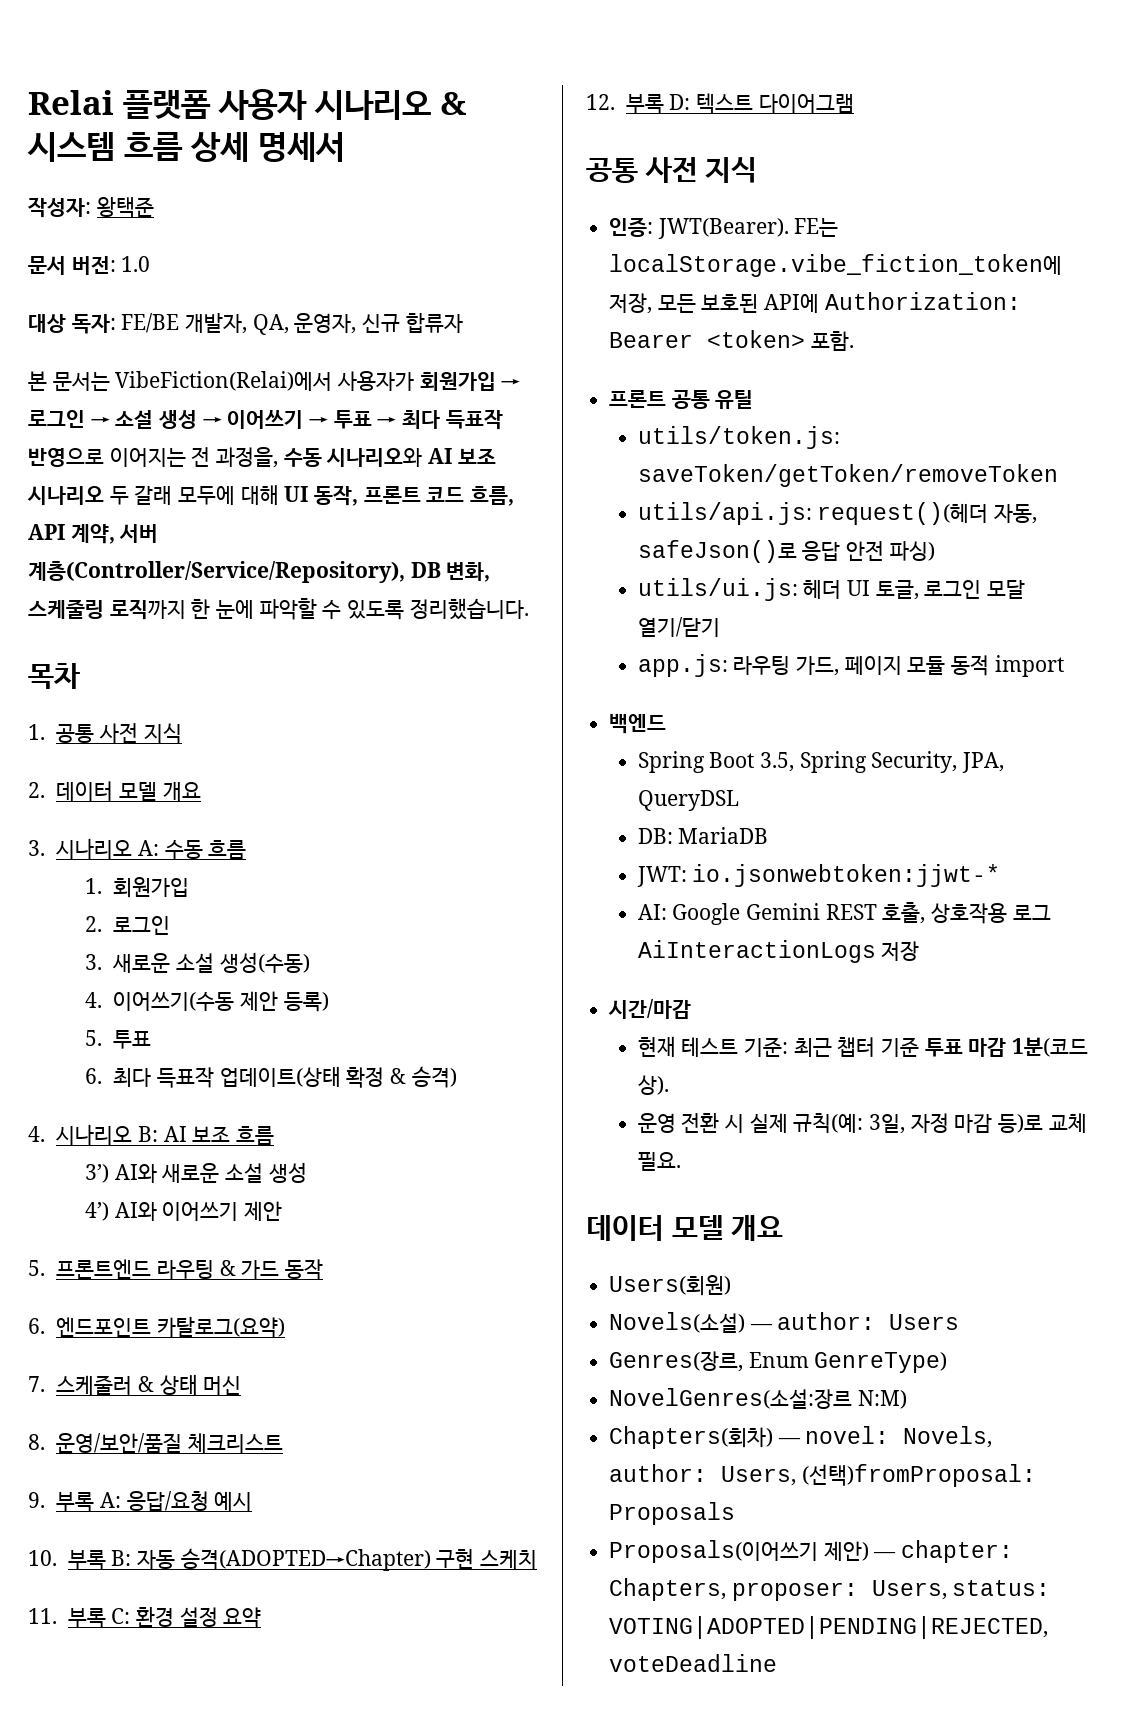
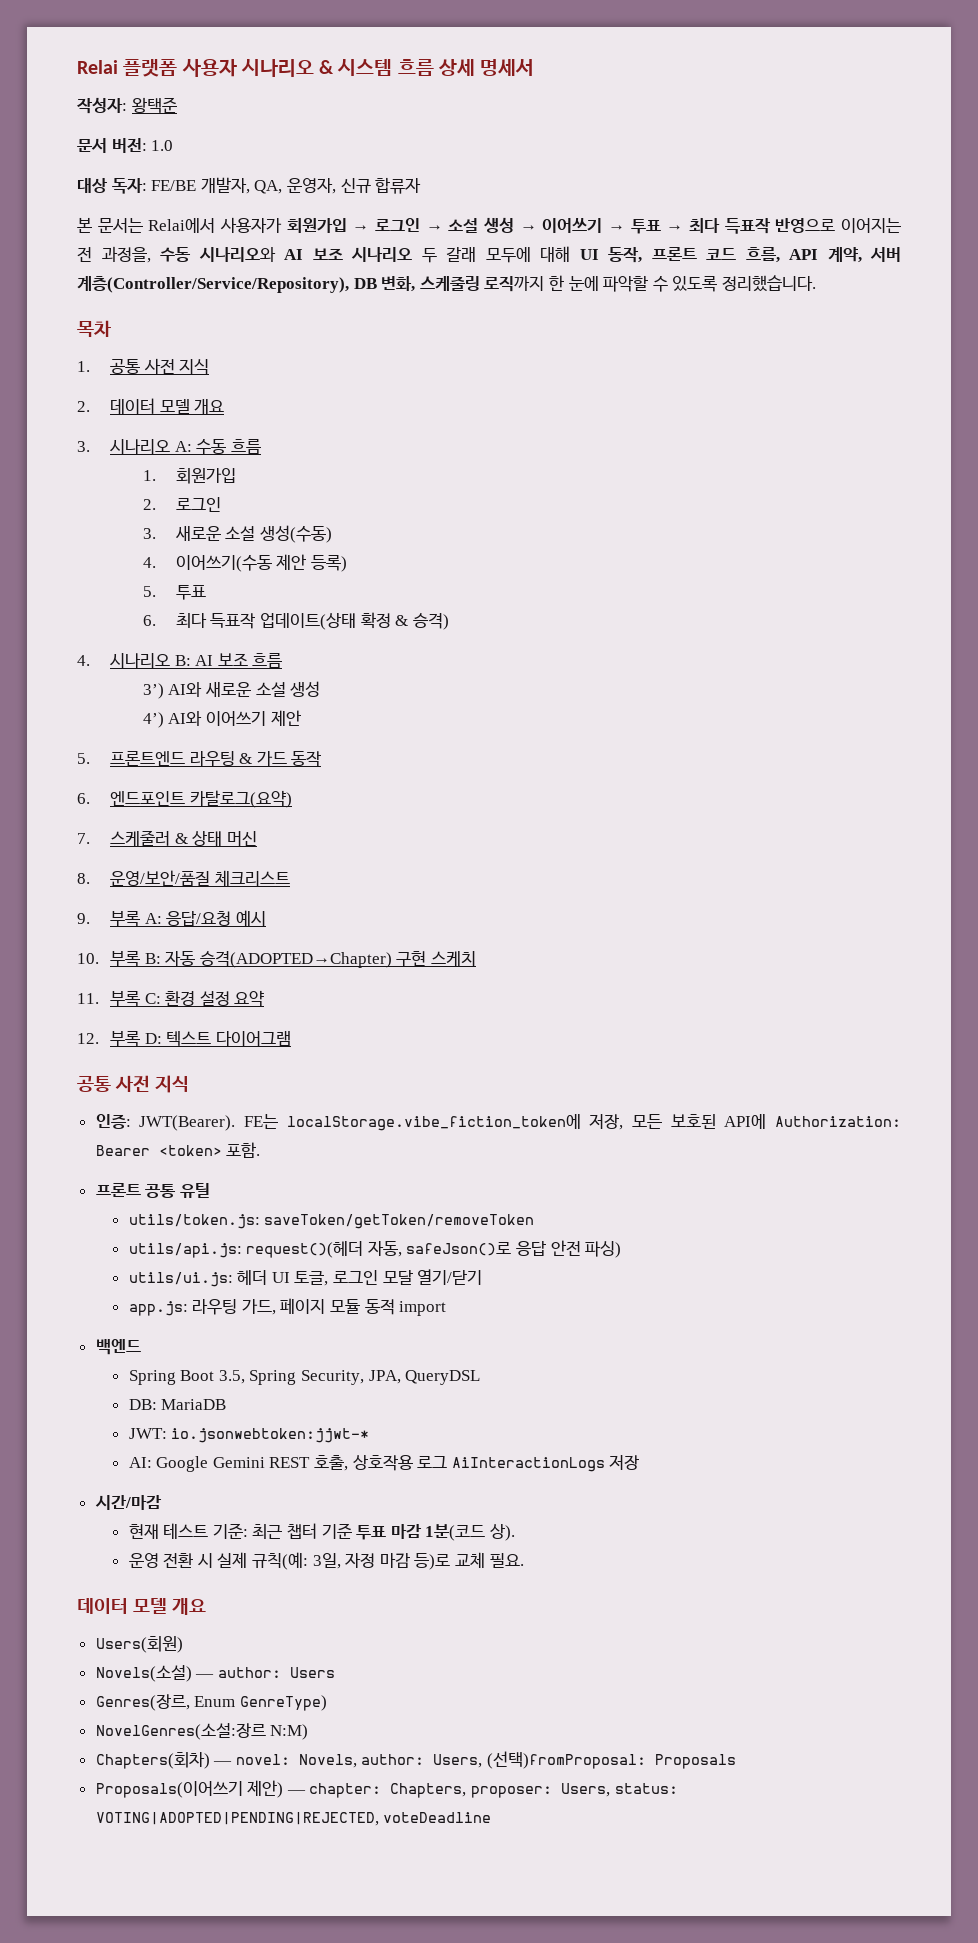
- 본 문서는 VibeFiction(Relai)에서 사용자가 회원가입 → 로그인 → 소설 생성 → 이어쓰기 → 투표 → 최다 득표작 반영으로 이어지는 전 과정을, 수동 시나리오와 AI 보조 시나리오 두 갈래 모두에 대해 UI 동작, 프론트 코드 흐름, API 계약, 서버 계층(Controller/Service/Repository), DB 변화, 스케줄링 로직까지 한 눈에 파악할 수 있도록 정리했습니다.
+ 본 문서는 Relai에서 사용자가 회원가입 → 로그인 → 소설 생성 → 이어쓰기 → 투표 → 최다 득표작 반영으로 이어지는 전 과정을, 수동 시나리오와 AI 보조 시나리오 두 갈래 모두에 대해 UI 동작, 프론트 코드 흐름, API 계약, 서버 계층(Controller/Service/Repository), DB 변화, 스케줄링 로직까지 한 눈에 파악할 수 있도록 정리했습니다.

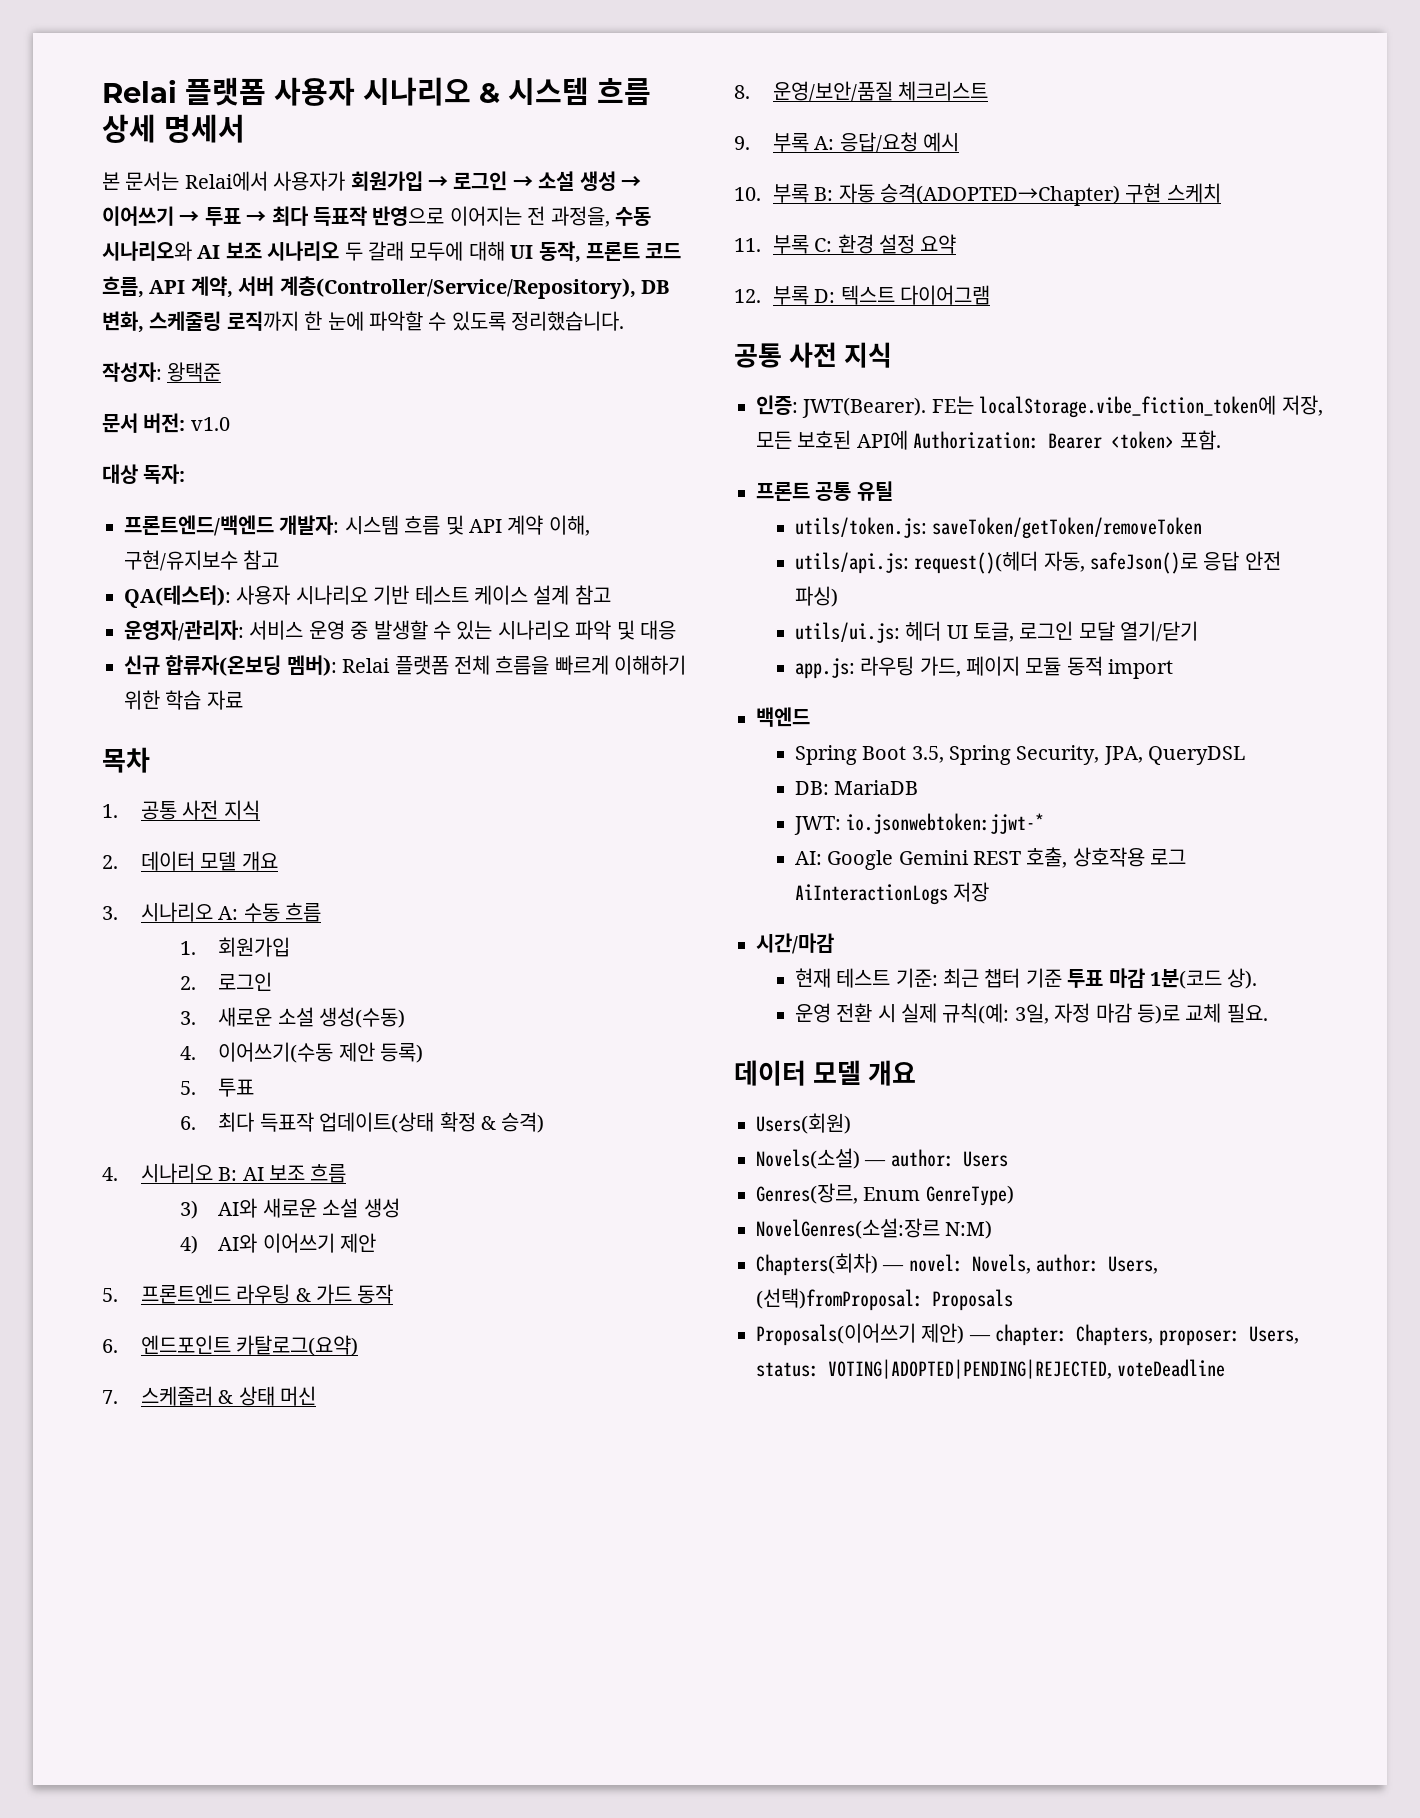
- 작성자: 왕택준
- 문서 버전: 1.0
- 대상 독자: FE/BE 개발자, QA, 운영자, 신규 합류자
+ 작성자: 왕택준
+ 문서 버전: v1.0
+ 대상 독자:
+ 프론트엔드/백엔드 개발자: 시스템 흐름 및 API 계약 이해, 구현/유지보수 참고
+ QA(테스터): 사용자 시나리오 기반 테스트 케이스 설계 참고
+ 운영자/관리자: 서비스 운영 중 발생할 수 있는 시나리오 파악 및 대응
+ 신규 합류자(온보딩 멤버): Relai 플랫폼 전체 흐름을 빠르게 이해하기 위한 학습 자료
- 3’) AI와 새로운 소설 생성
+ 3) AI와 새로운 소설 생성
- 4’) AI와 이어쓰기 제안
+ 4) AI와 이어쓰기 제안

